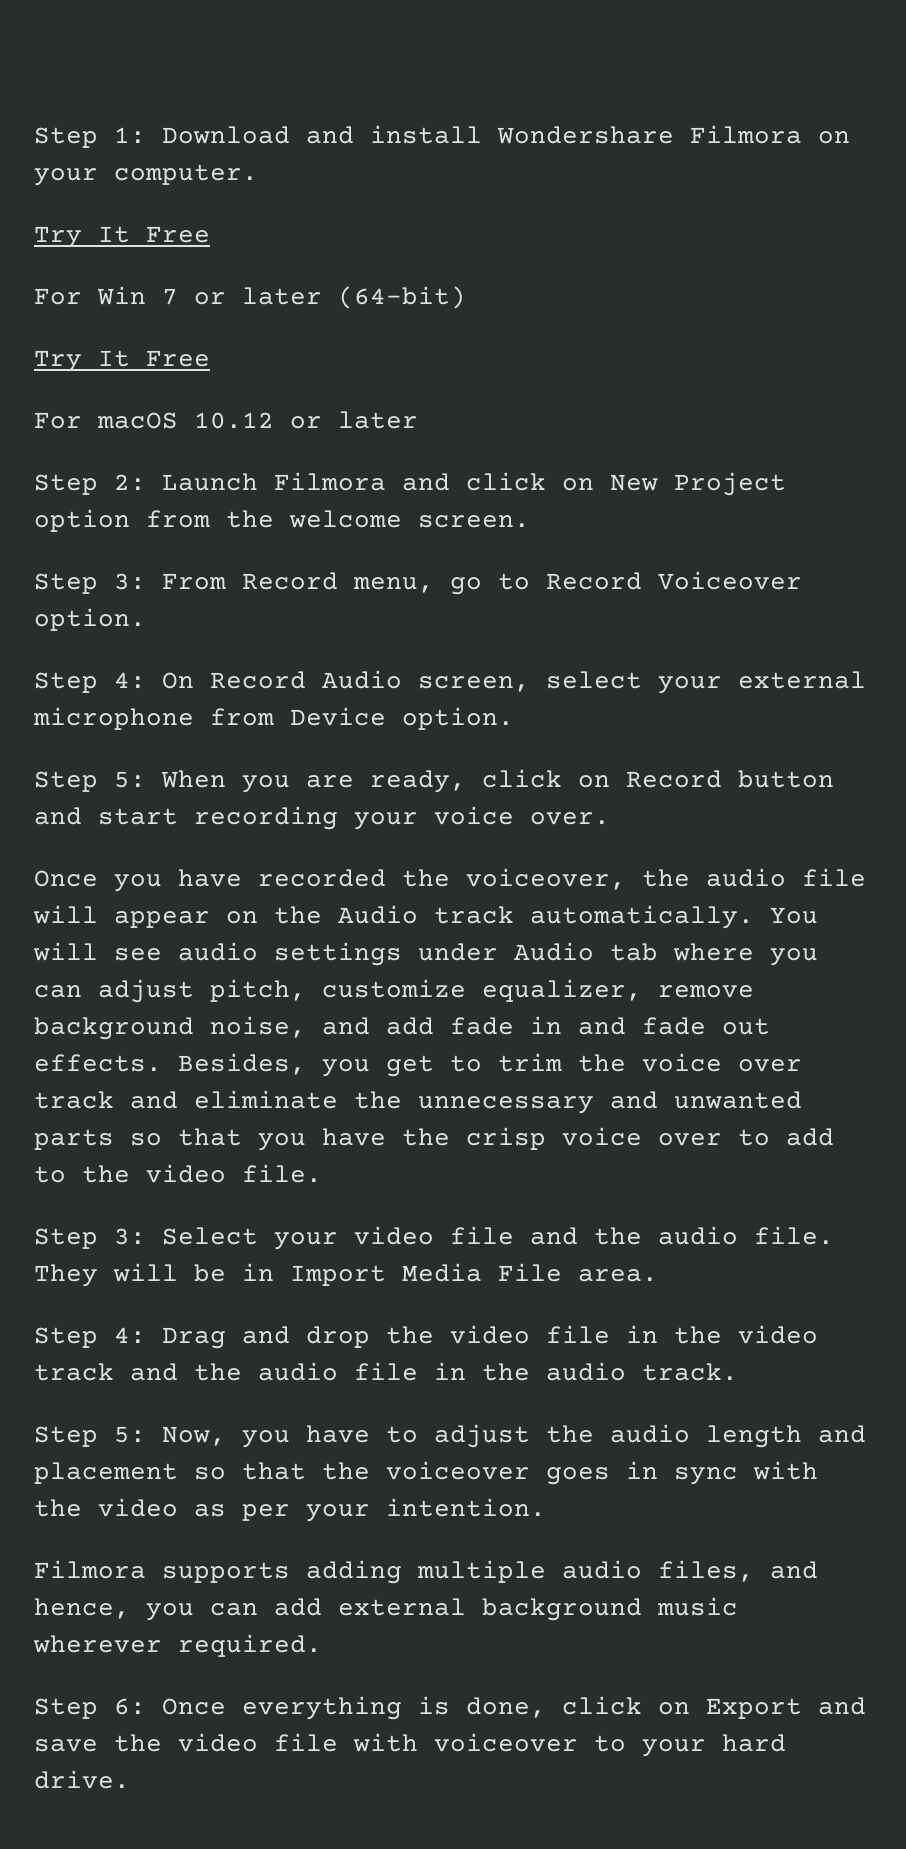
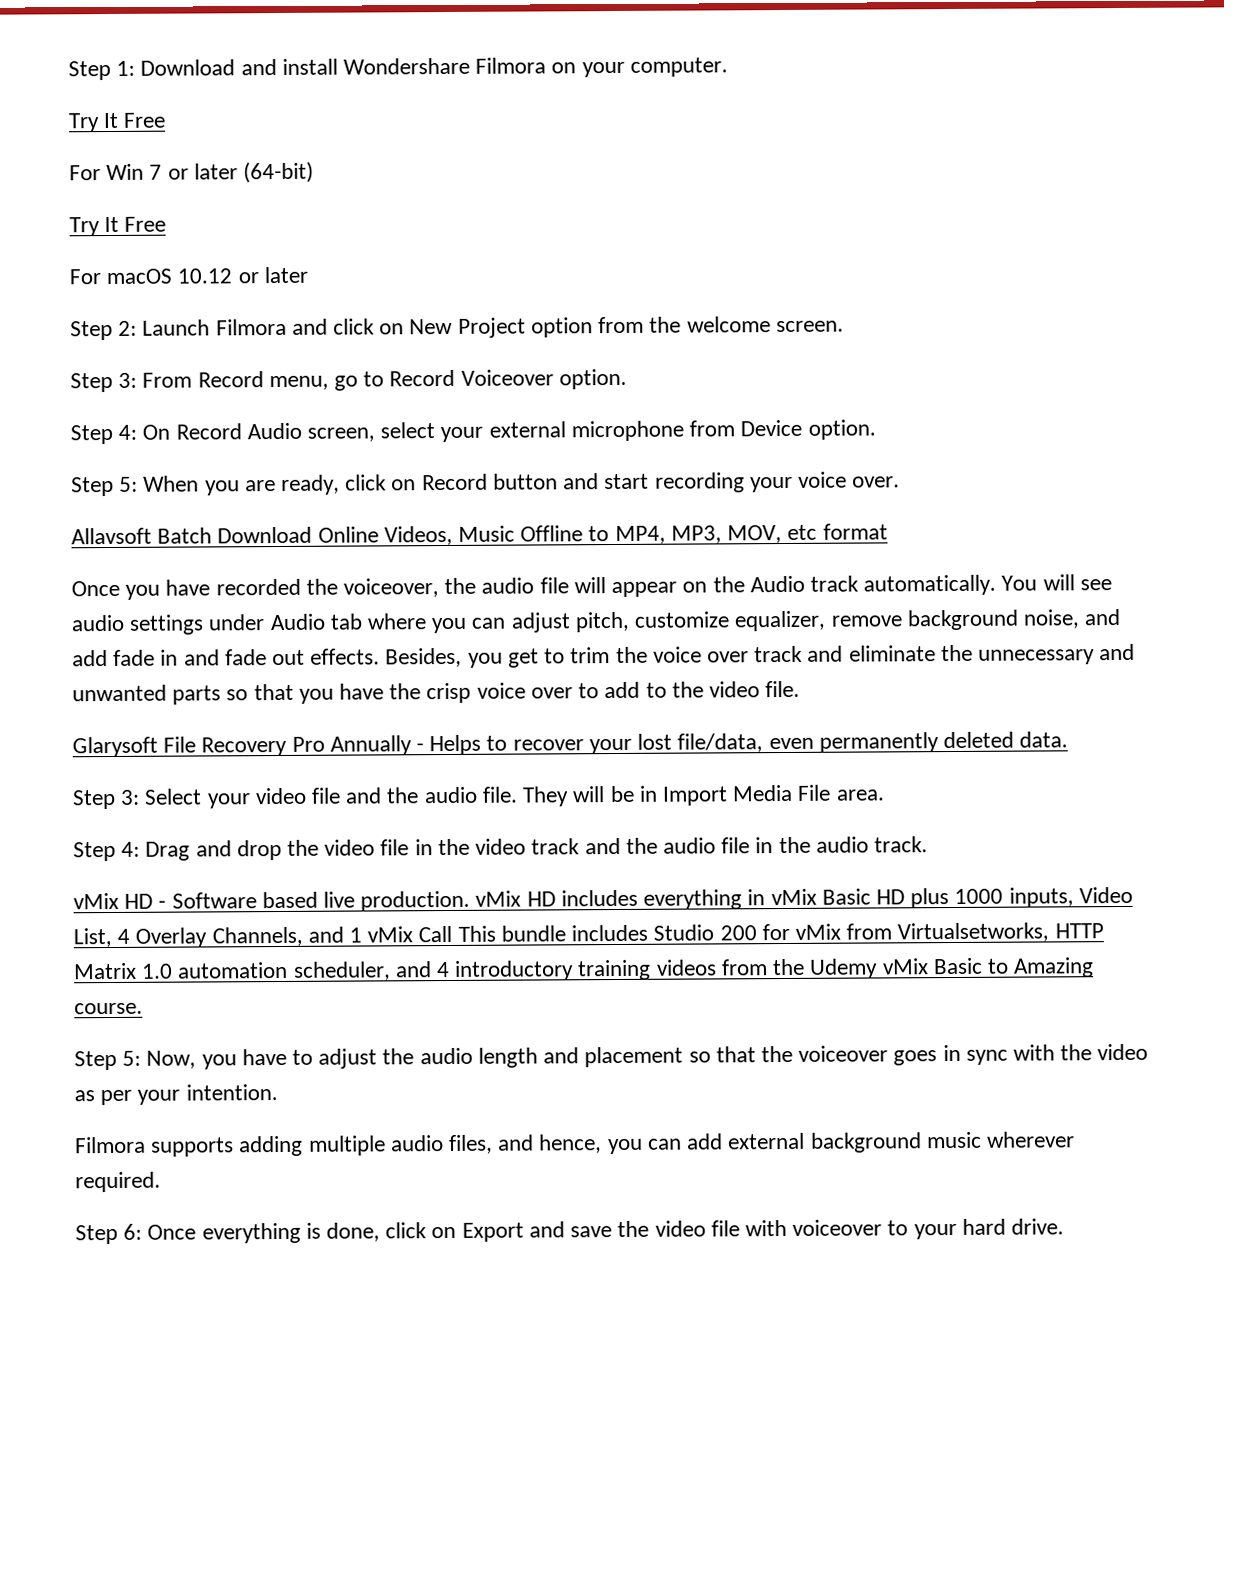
+ Allavsoft Batch Download Online Videos, Music Offline to MP4, MP3, MOV, etc format
+ Glarysoft File Recovery Pro Annually - Helps to recover your lost file/data, even permanently deleted data.
+ vMix HD - Software based live production. vMix HD includes everything in vMix Basic HD plus 1000 inputs, Video List, 4 Overlay Channels, and 1 vMix Call This bundle includes Studio 200 for vMix from Virtualsetworks, HTTP Matrix 1.0 automation scheduler, and 4 introductory training videos from the Udemy vMix Basic to Amazing course.

